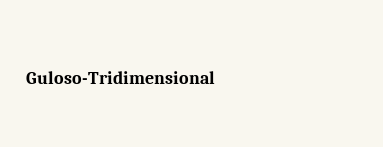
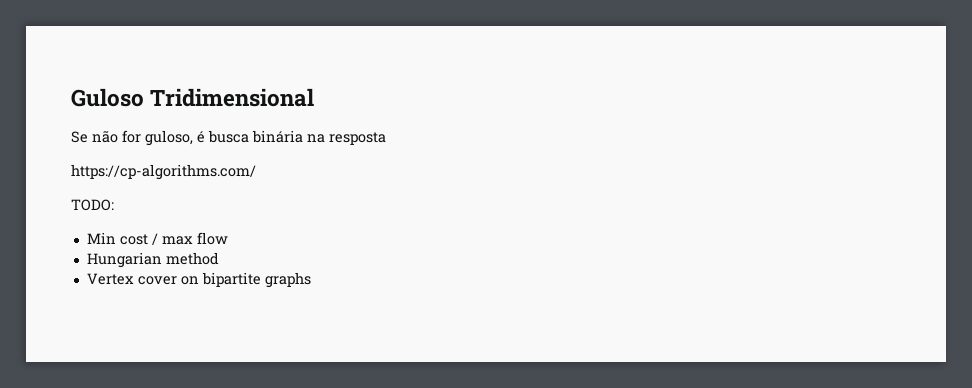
- Guloso-Tridimensional
+ Guloso Tridimensional
+ Se não for guloso, é busca binária na resposta
+ https://cp-algorithms.com/
+ TODO:
+ Min cost / max flow
+ Hungarian method
+ Vertex cover on bipartite graphs

